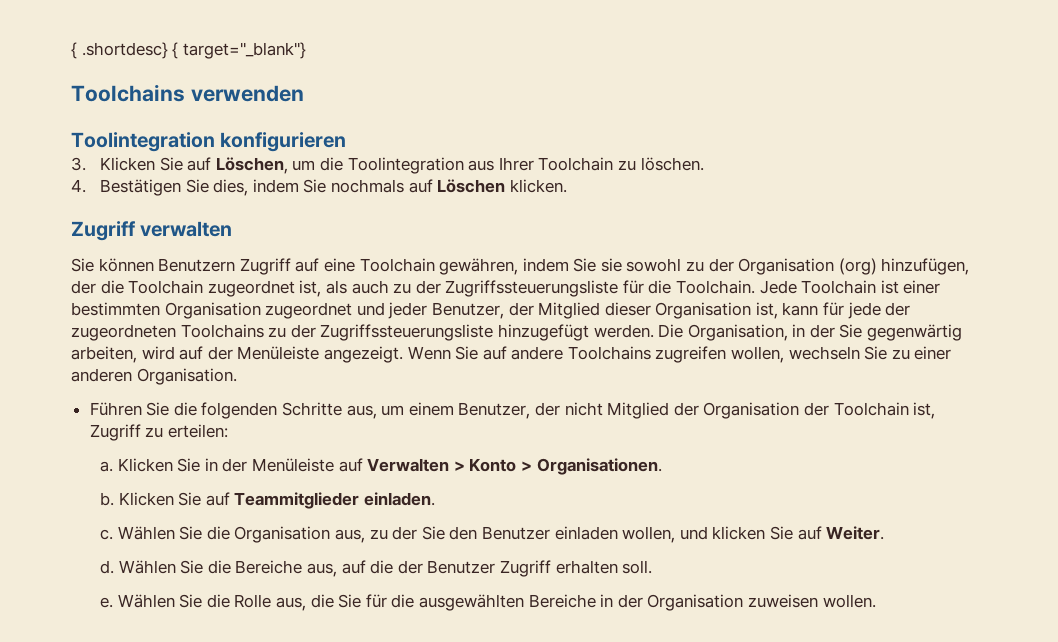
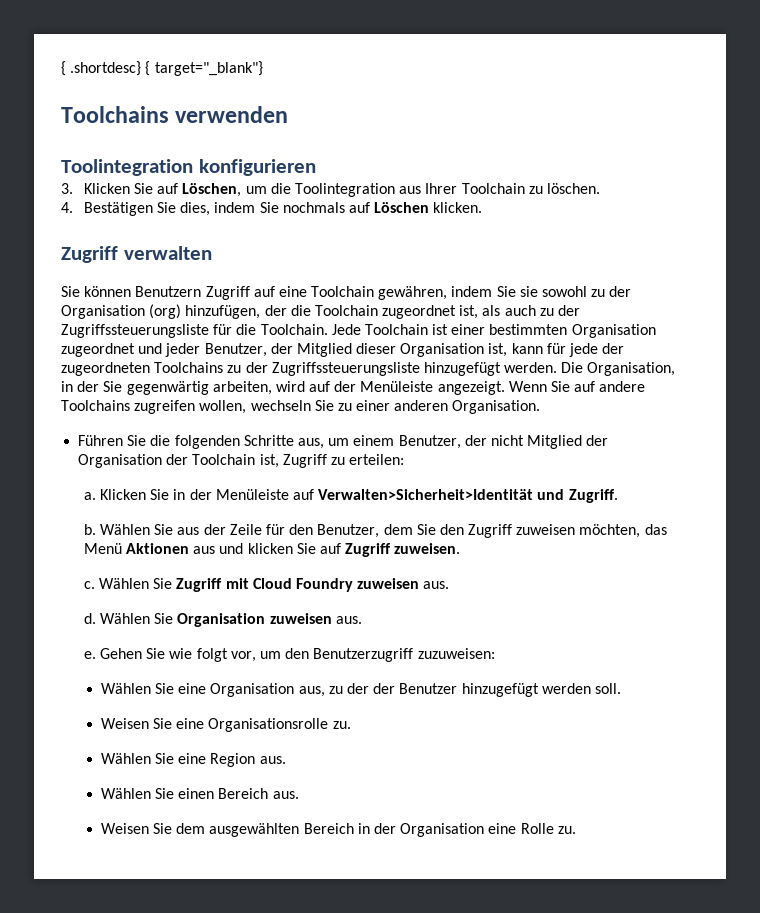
- Klicken Sie in der Menüleiste auf Verwalten > Konto > Organisationen.
- b. Klicken Sie auf Teammitglieder einladen.
- c. Wählen Sie die Organisation aus, zu der Sie den Benutzer einladen wollen, und klicken Sie auf Weiter.
- d. Wählen Sie die Bereiche aus, auf die der Benutzer Zugriff erhalten soll.
- e. Wählen Sie die Rolle aus, die Sie für die ausgewählten Bereiche in der Organisation zuweisen wollen.
+ Klicken Sie in der Menüleiste auf Verwalten>Sicherheit>Identität und Zugriff.
+ b. Wählen Sie aus der Zeile für den Benutzer, dem Sie den Zugriff zuweisen möchten, das Menü Aktionen aus und klicken Sie auf Zugriff zuweisen.
+ c. Wählen Sie Zugriff mit Cloud Foundry zuweisen aus.
+ d. Wählen Sie Organisation zuweisen aus.
+ e. Gehen Sie wie folgt vor, um den Benutzerzugriff zuzuweisen:
+ Wählen Sie eine Organisation aus, zu der der Benutzer hinzugefügt werden soll.
+ Weisen Sie eine Organisationsrolle zu.
+ Wählen Sie eine Region aus.
+ Wählen Sie einen Bereich aus.
+ Weisen Sie dem ausgewählten Bereich in der Organisation eine Rolle zu.

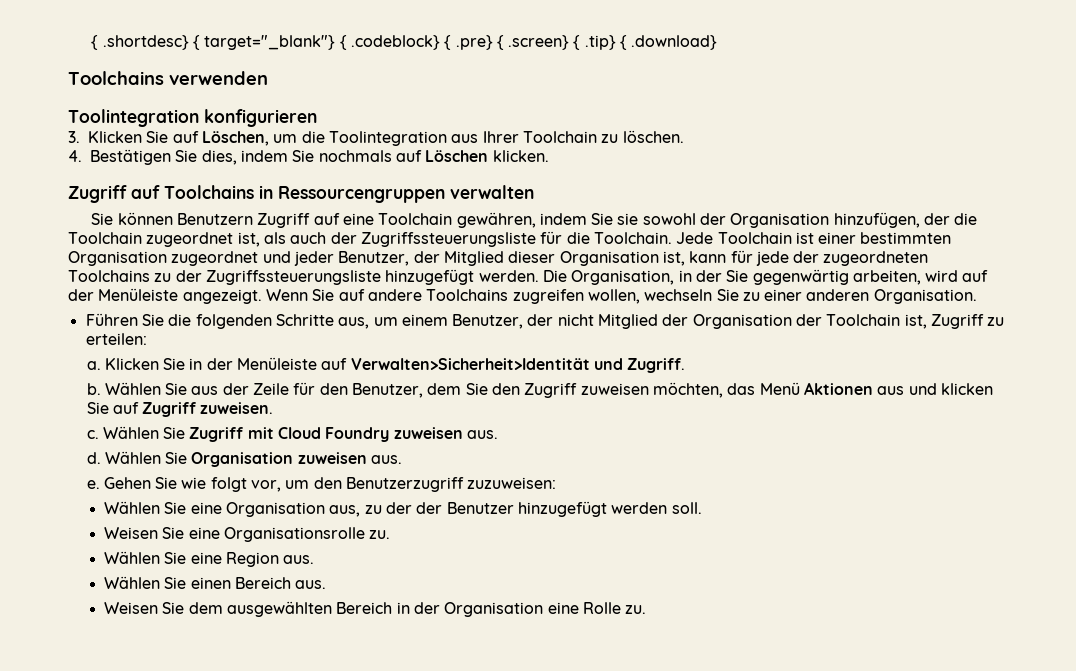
- { .shortdesc} { target="_blank"}
+ { .shortdesc} { target="_blank"} { .codeblock} { .pre} { .screen} { .tip} { .download}
- Zugriff verwalten
+ Zugriff auf Toolchains in Ressourcengruppen verwalten
- Sie können Benutzern Zugriff auf eine Toolchain gewähren, indem Sie sie sowohl zu der Organisation (org) hinzufügen, der die Toolchain zugeordnet ist, als auch zu der Zugriffssteuerungsliste für die Toolchain.
+ Sie können Benutzern Zugriff auf eine Toolchain gewähren, indem Sie sie sowohl der Organisation hinzufügen, der die Toolchain zugeordnet ist, als auch der Zugriffssteuerungsliste für die Toolchain.

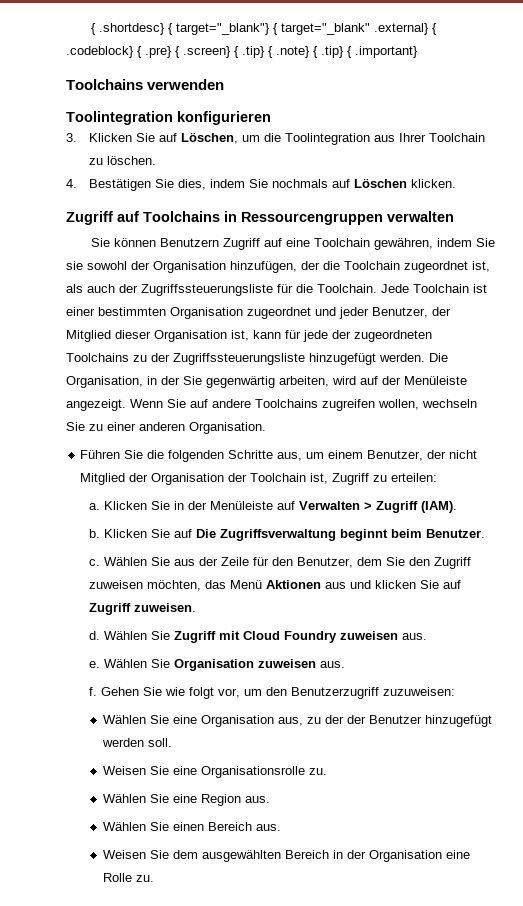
- { .shortdesc} { target="_blank"} { .codeblock} { .pre} { .screen} { .tip} { .download}
+ { .shortdesc} { target="_blank"} { target="_blank" .external} { .codeblock} { .pre} { .screen} { .tip} { .note} { .tip} { .important}
- Klicken Sie in der Menüleiste auf Verwalten>Sicherheit>Identität und Zugriff.
- b.
+ Klicken Sie in der Menüleiste auf Verwalten > Zugriff (IAM).
+ b. Klicken Sie auf Die Zugriffsverwaltung beginnt beim Benutzer.
+ c.
- c.
+ d.
- d.
+ e.
- e.
+ f.

